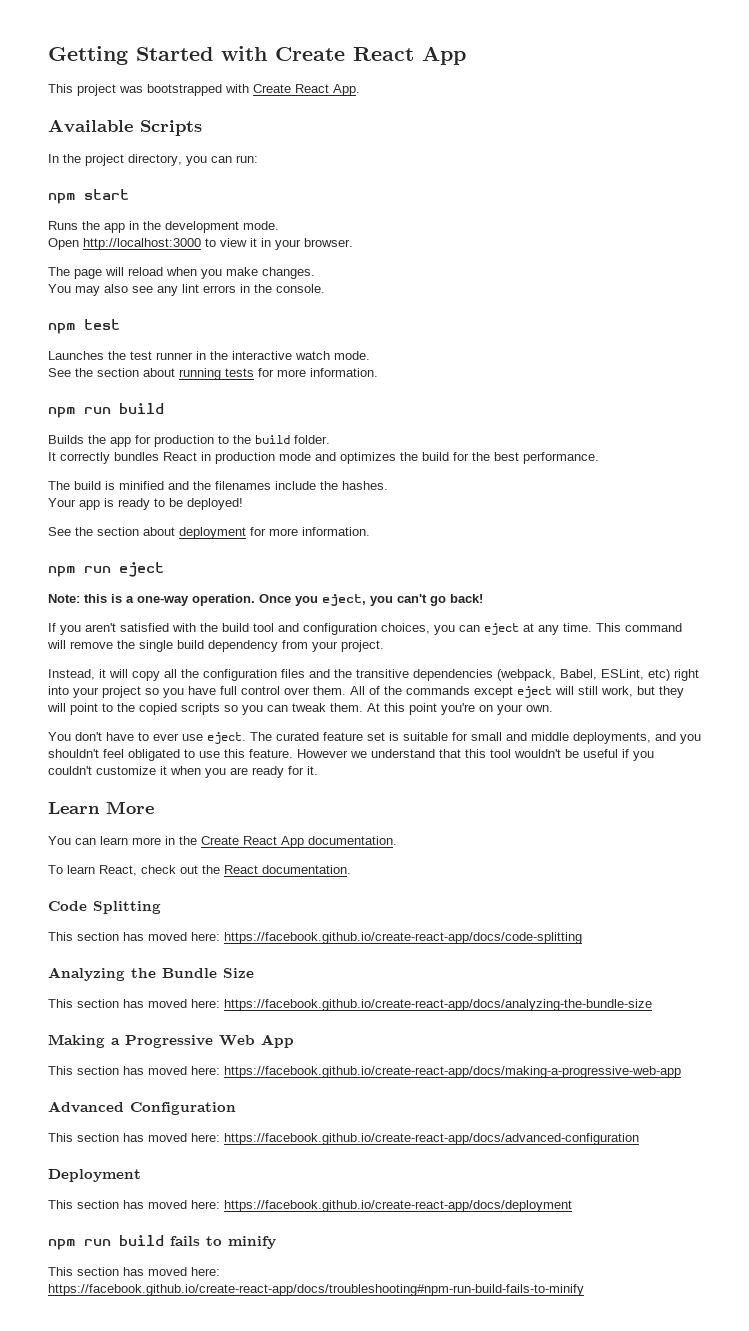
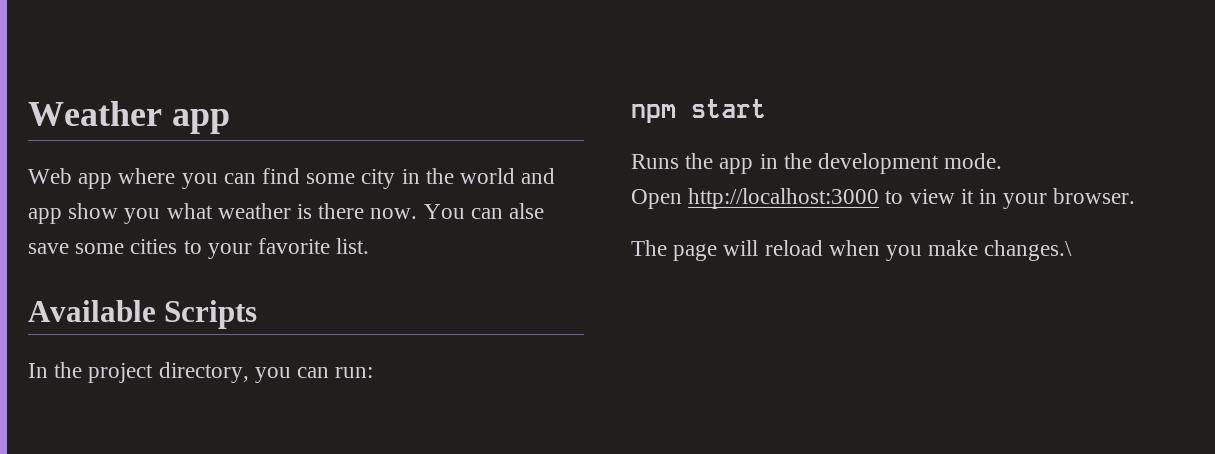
- Getting Started with Create React App
- This project was bootstrapped with Create React App.
+ Weather app
+ Web app where you can find some city in the world and app show you what weather is there now. You can alse save some cities to your favorite list.
- The page will reload when you make changes.
- You may also see any lint errors in the console.
- npm test
- Launches the test runner in the interactive watch mode.
- See the section about running tests for more information.
- npm run build
- Builds the app for production to the build folder.
- It correctly bundles React in production mode and optimizes the build for the best performance.
- The build is minified and the filenames include the hashes.
- Your app is ready to be deployed!
- See the section about deployment for more information.
- npm run eject
- Note: this is a one-way operation. Once you eject, you can't go back!
- If you aren't satisfied with the build tool and configuration choices, you can eject at any time. This command will remove the single build dependency from your project.
- Instead, it will copy all the configuration files and the transitive dependencies (webpack, Babel, ESLint, etc) right into your project so you have full control over them. All of the commands except eject will still work, but they will point to the copied scripts so you can tweak them. At this point you're on your own.
- You don't have to ever use eject. The curated feature set is suitable for small and middle deployments, and you shouldn't feel obligated to use this feature. However we understand that this tool wouldn't be useful if you couldn't customize it when you are ready for it.
- Learn More
- You can learn more in the Create React App documentation.
- To learn React, check out the React documentation.
- Code Splitting
- This section has moved here: https://facebook.github.io/create-react-app/docs/code-splitting
- Analyzing the Bundle Size
- This section has moved here: https://facebook.github.io/create-react-app/docs/analyzing-the-bundle-size
- Making a Progressive Web App
- This section has moved here: https://facebook.github.io/create-react-app/docs/making-a-progressive-web-app
- Advanced Configuration
- This section has moved here: https://facebook.github.io/create-react-app/docs/advanced-configuration
- Deployment
- This section has moved here: https://facebook.github.io/create-react-app/docs/deployment
- npm run build fails to minify
- This section has moved here: https://facebook.github.io/create-react-app/docs/troubleshooting#npm-run-build-fails-to-minify
+ The page will reload when you make changes.\

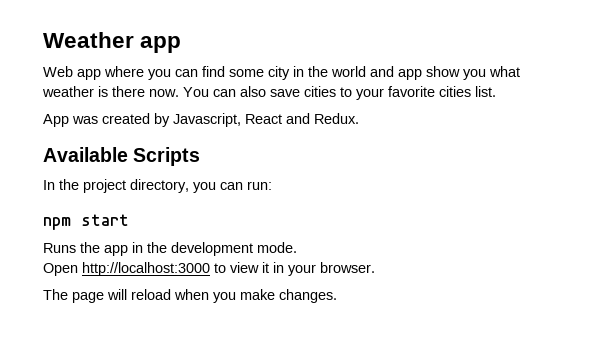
- You can alse save some cities to your favorite list.
+ You can also save cities to your favorite cities list.
+ App was created by Javascript, React and Redux.
- The page will reload when you make changes.\
+ The page will reload when you make changes.

